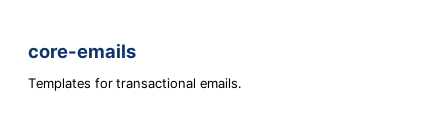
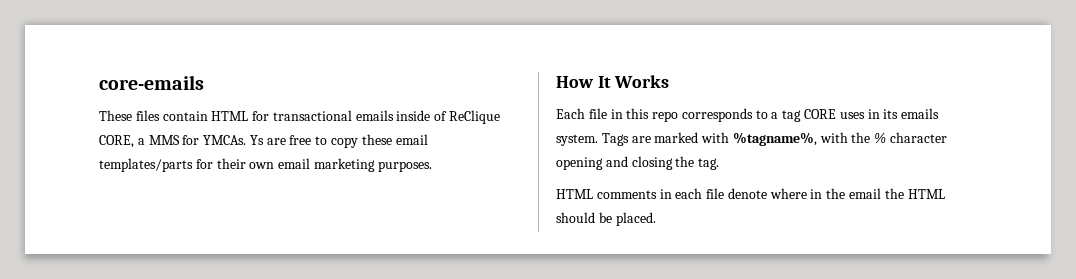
- Templates for transactional emails.
+ These files contain HTML for transactional emails inside of ReClique CORE, a MMS for YMCAs. Ys are free to copy these email templates/parts for their own email marketing purposes.
+ How It Works
+ Each file in this repo corresponds to a tag CORE uses in its emails system. Tags are marked with %tagname%, with the % character opening and closing the tag.
+ HTML comments in each file denote where in the email the HTML should be placed.

